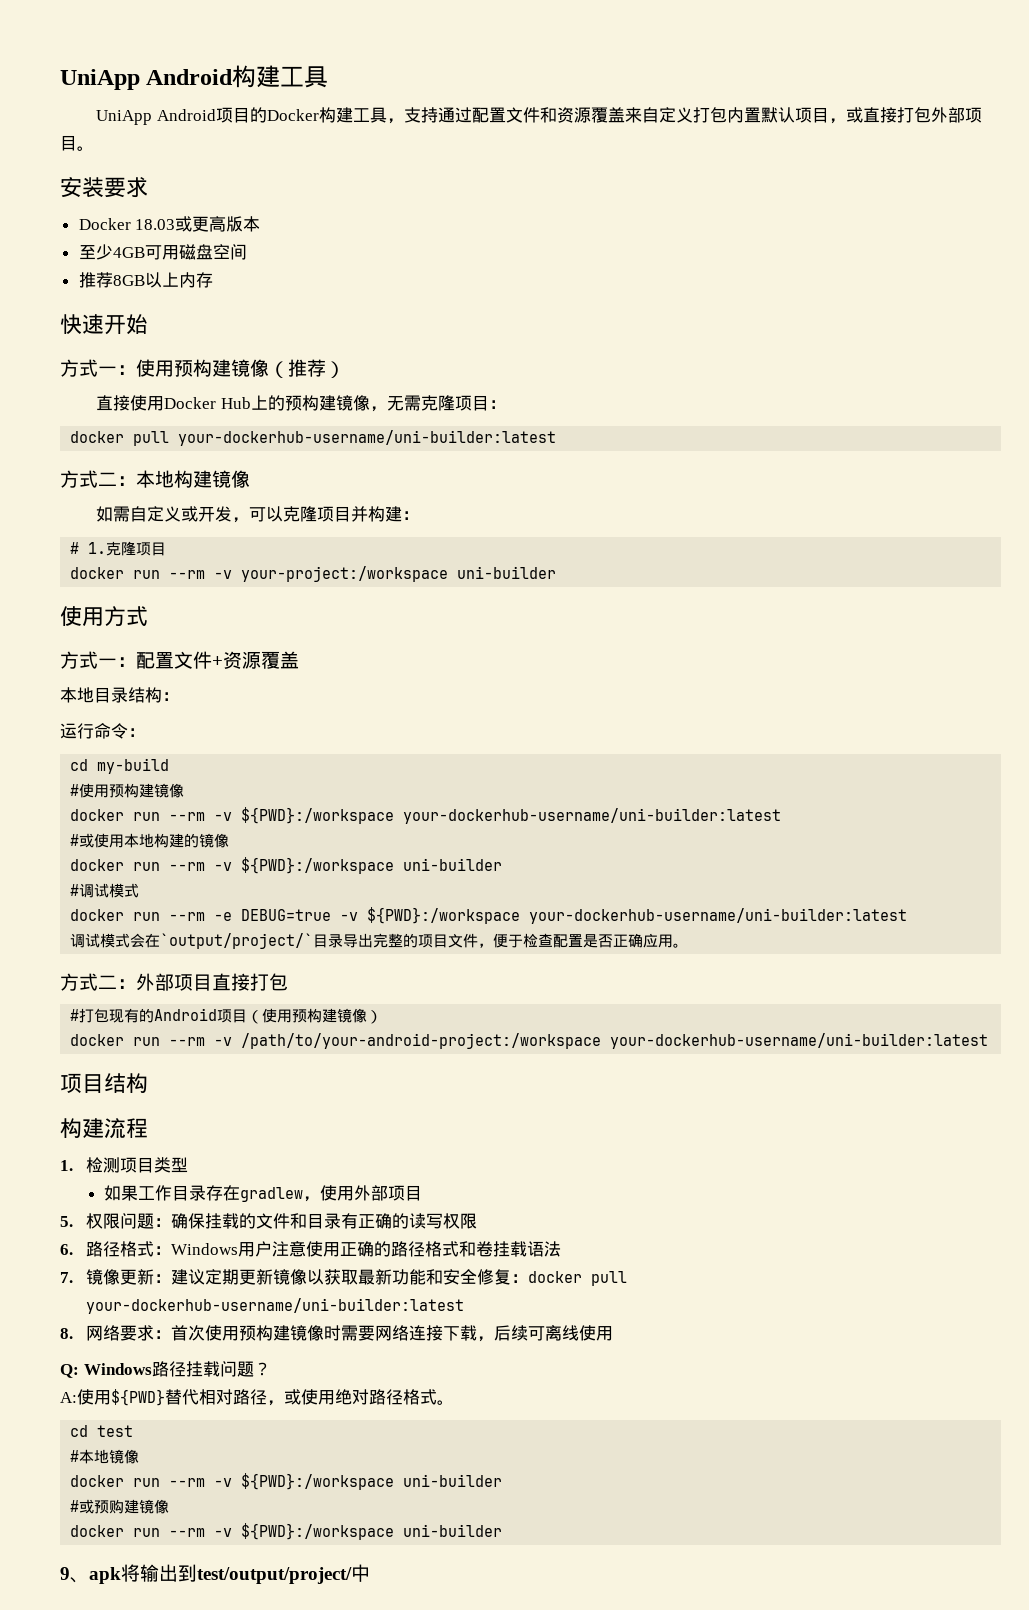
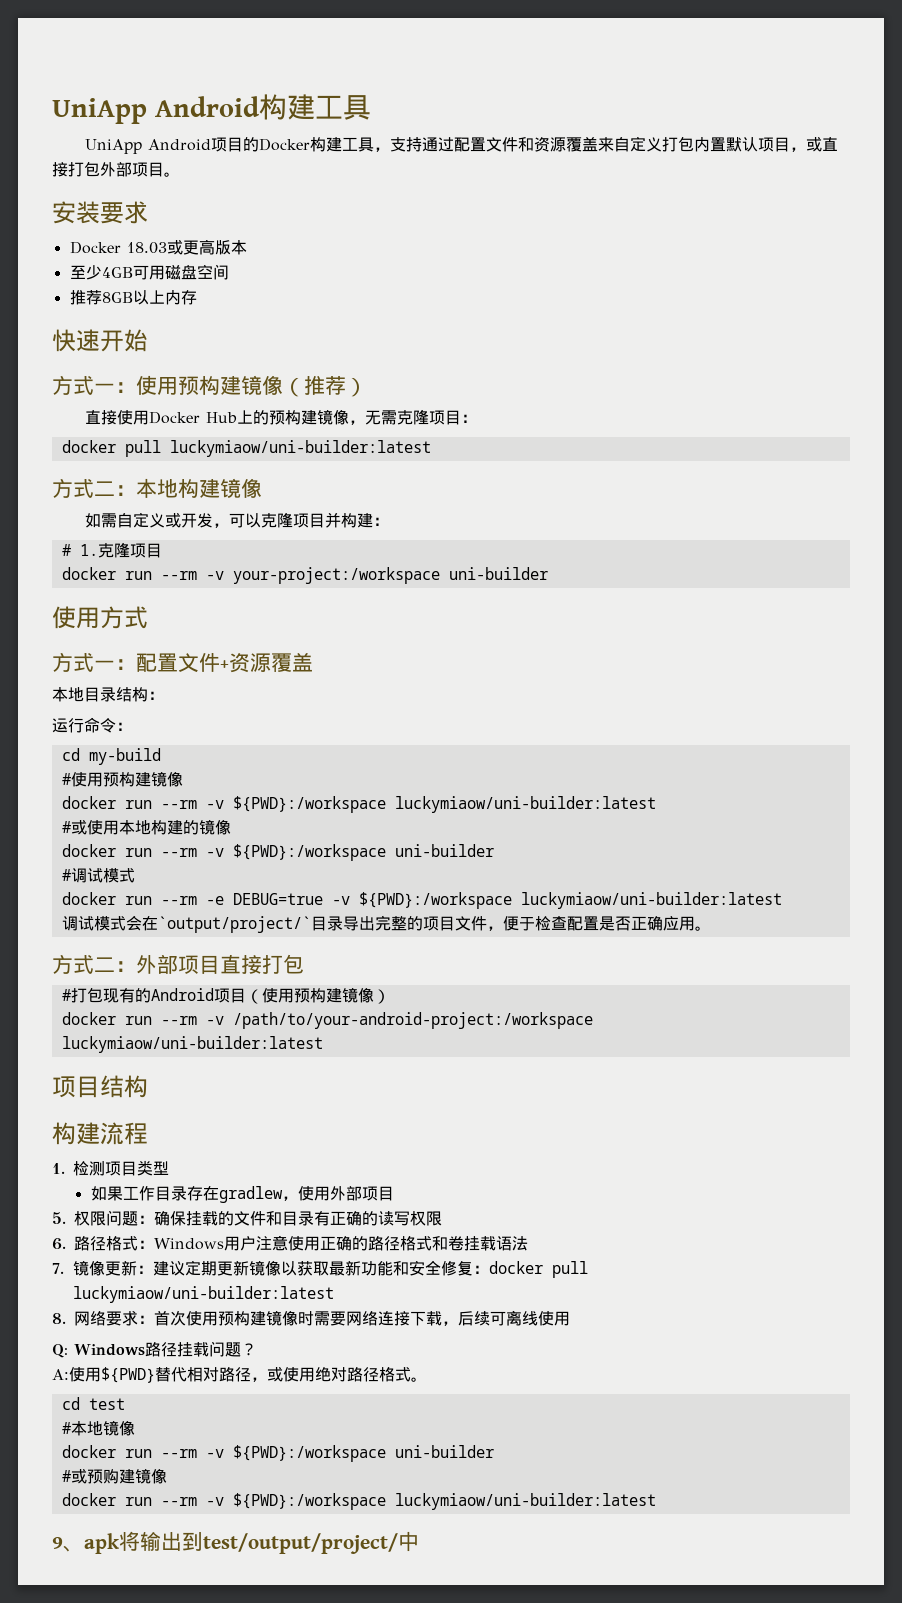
  直接使用Docker Hub上的预构建镜像，无需克隆项目：
- docker pull your-dockerhub-username/uni-builder:latest
+ docker pull luckymiaow/uni-builder:latest
  #使用预构建镜像
- docker run --rm -v ${PWD}:/workspace your-dockerhub-username/uni-builder:latest
+ docker run --rm -v ${PWD}:/workspace luckymiaow/uni-builder:latest
- docker run --rm -e DEBUG=true -v ${PWD}:/workspace your-dockerhub-username/uni-builder:latest
+ docker run --rm -e DEBUG=true -v ${PWD}:/workspace luckymiaow/uni-builder:latest
- docker run --rm -v /path/to/your-android-project:/workspace your-dockerhub-username/uni-builder:latest
+ docker run --rm -v /path/to/your-android-project:/workspace luckymiaow/uni-builder:latest
- 7.镜像更新：建议定期更新镜像以获取最新功能和安全修复：docker pull your-dockerhub-username/uni-builder:latest
+ 7.镜像更新：建议定期更新镜像以获取最新功能和安全修复：docker pull luckymiaow/uni-builder:latest
  #或预购建镜像
- docker run --rm -v ${PWD}:/workspace uni-builder
+ docker run --rm -v ${PWD}:/workspace luckymiaow/uni-builder:latest

